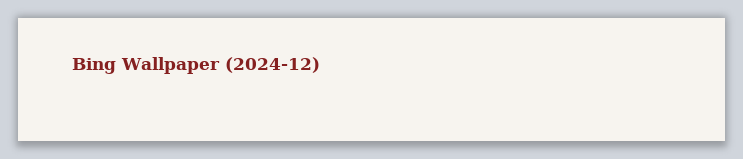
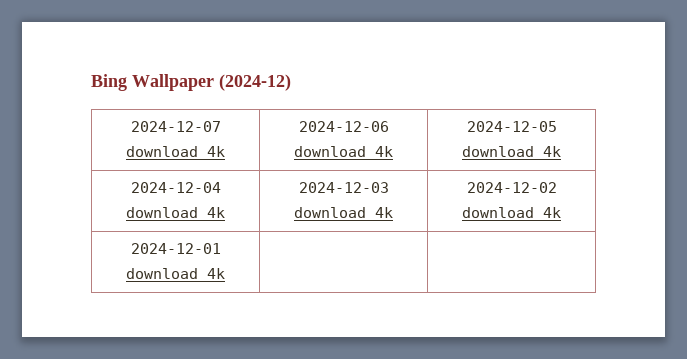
+ 2024-12-07 download 4k | 2024-12-06 download 4k | 2024-12-05 download 4k
+ 2024-12-04 download 4k | 2024-12-03 download 4k | 2024-12-02 download 4k
+ 2024-12-01 download 4k | |

